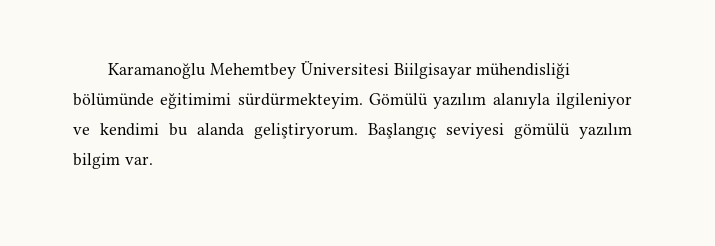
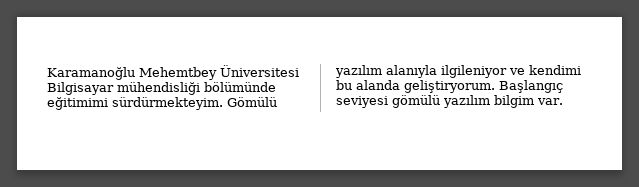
- Karamanoğlu Mehemtbey Üniversitesi Biilgisayar mühendisliği bölümünde eğitimimi sürdürmekteyim.
+ Karamanoğlu Mehemtbey Üniversitesi Bilgisayar mühendisliği bölümünde eğitimimi sürdürmekteyim.

